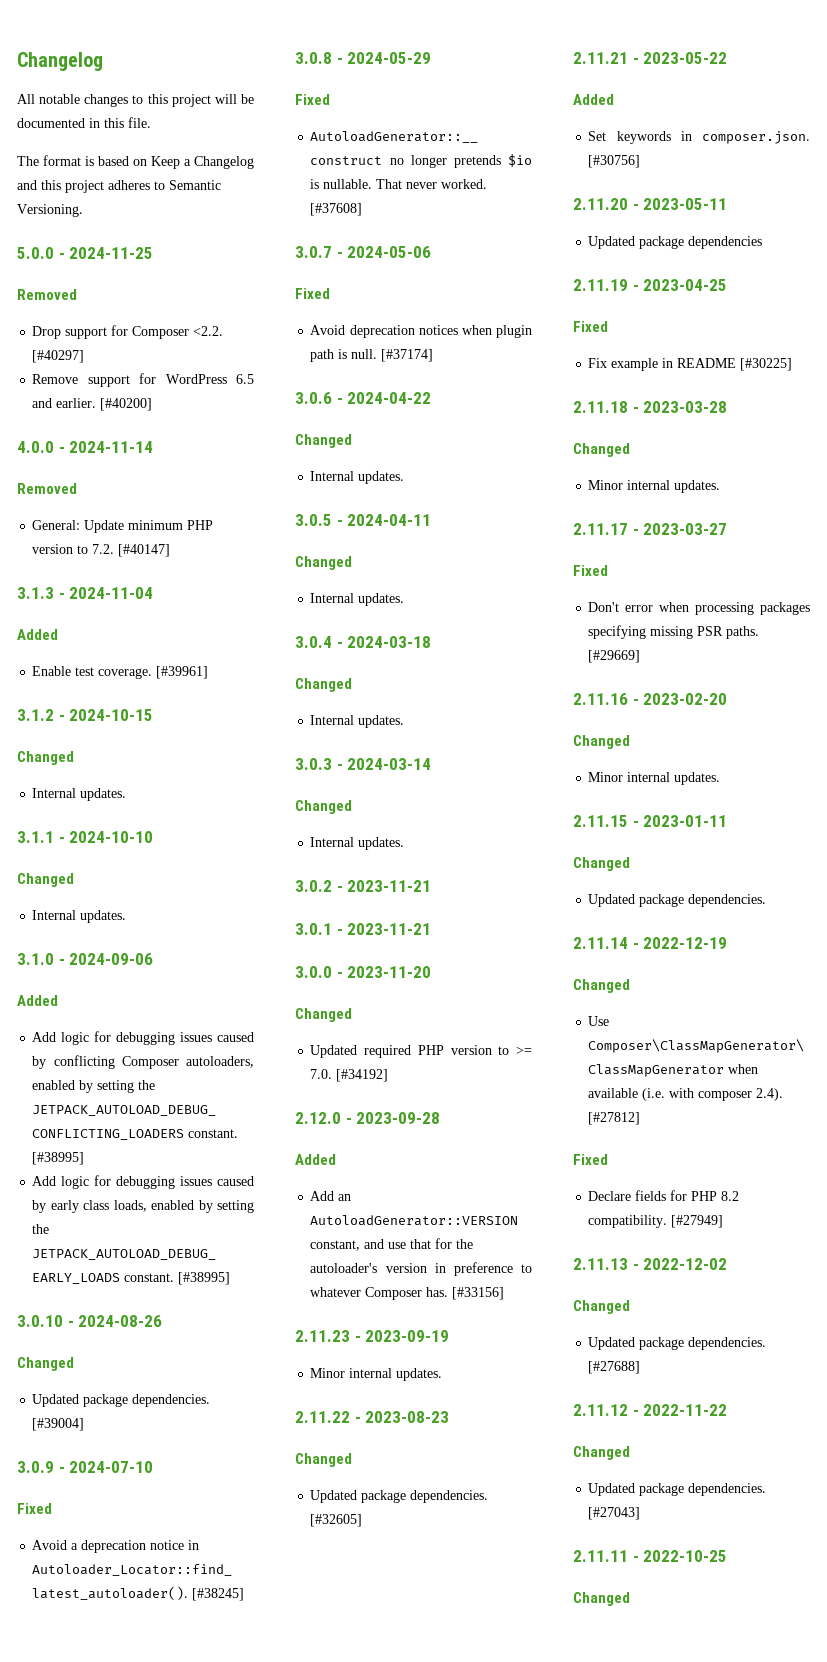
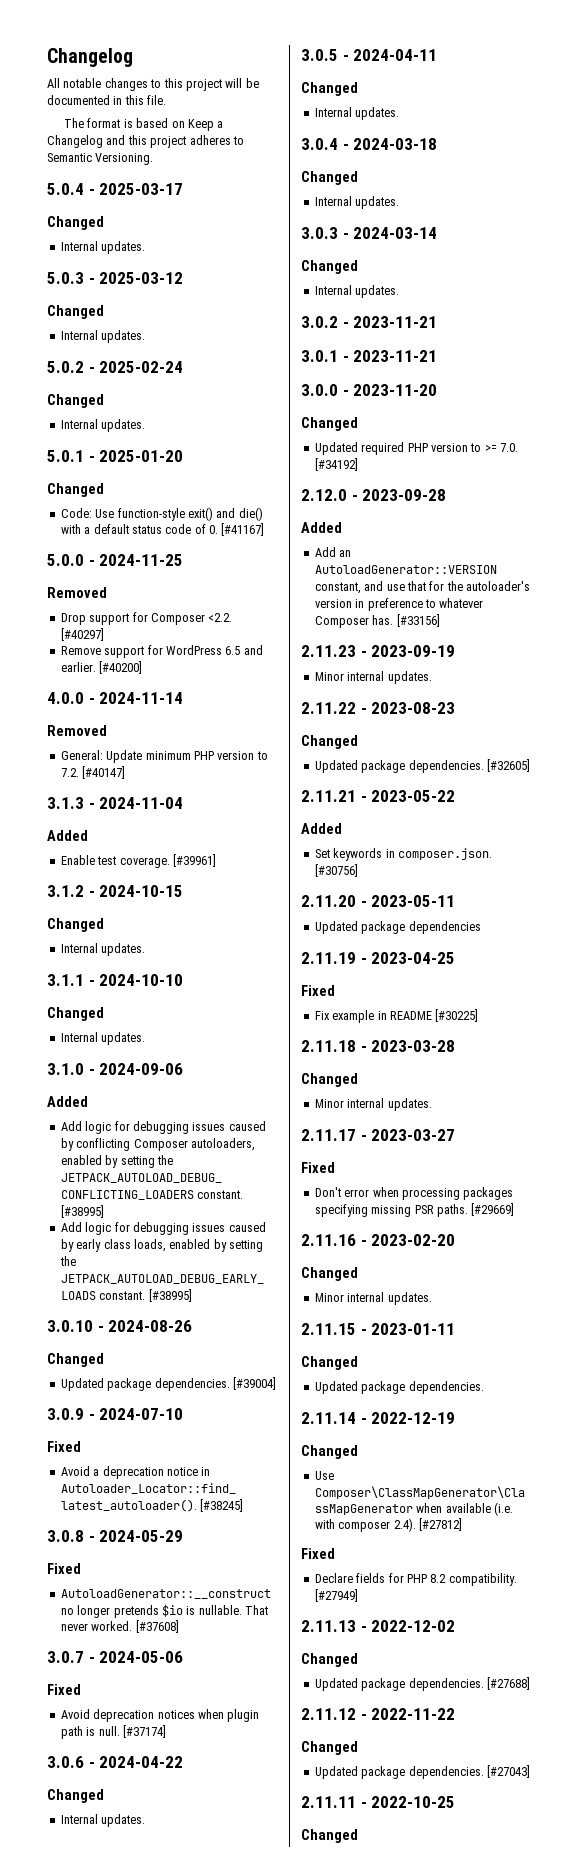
+ 5.0.4 - 2025-03-17
+ Changed
+ Internal updates.
+ 5.0.3 - 2025-03-12
+ Changed
+ Internal updates.
+ 5.0.2 - 2025-02-24
+ Changed
+ Internal updates.
+ 5.0.1 - 2025-01-20
+ Changed
+ Code: Use function-style exit() and die() with a default status code of 0. [#41167]

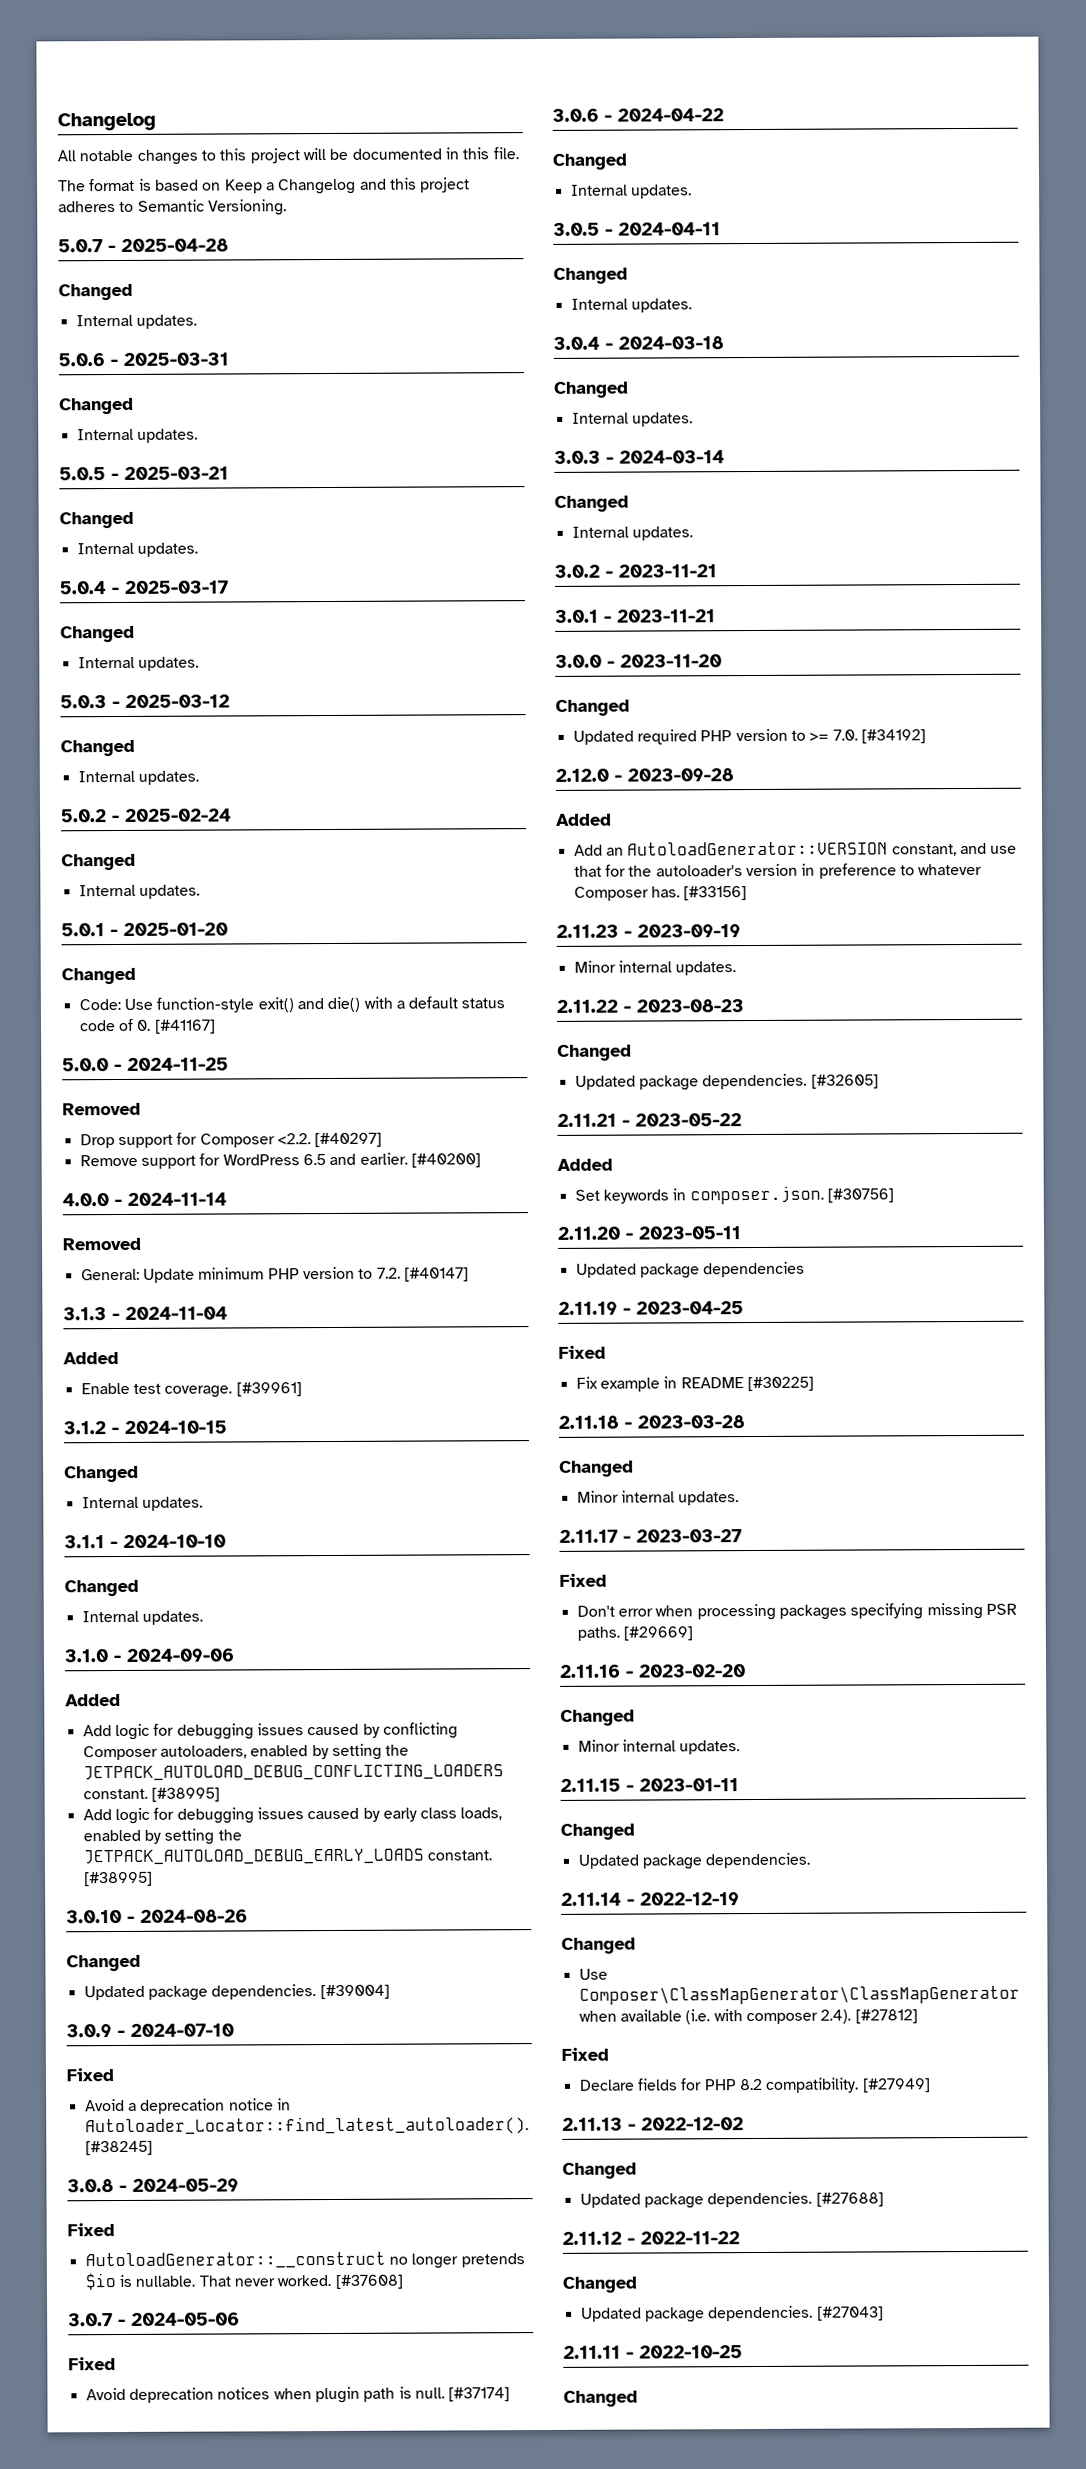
+ 5.0.7 - 2025-04-28
+ Changed
+ Internal updates.
+ 5.0.6 - 2025-03-31
+ Changed
+ Internal updates.
+ 5.0.5 - 2025-03-21
+ Changed
+ Internal updates.

